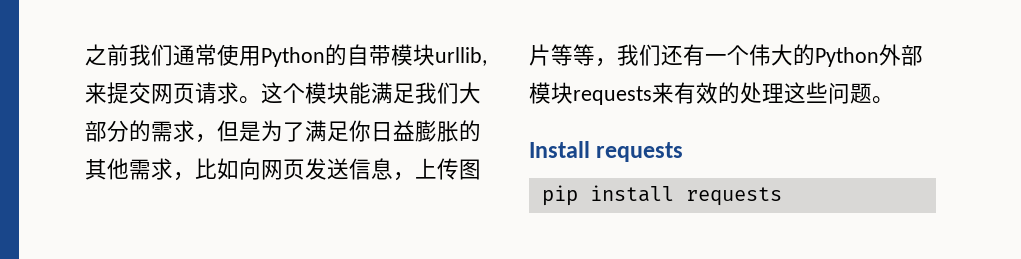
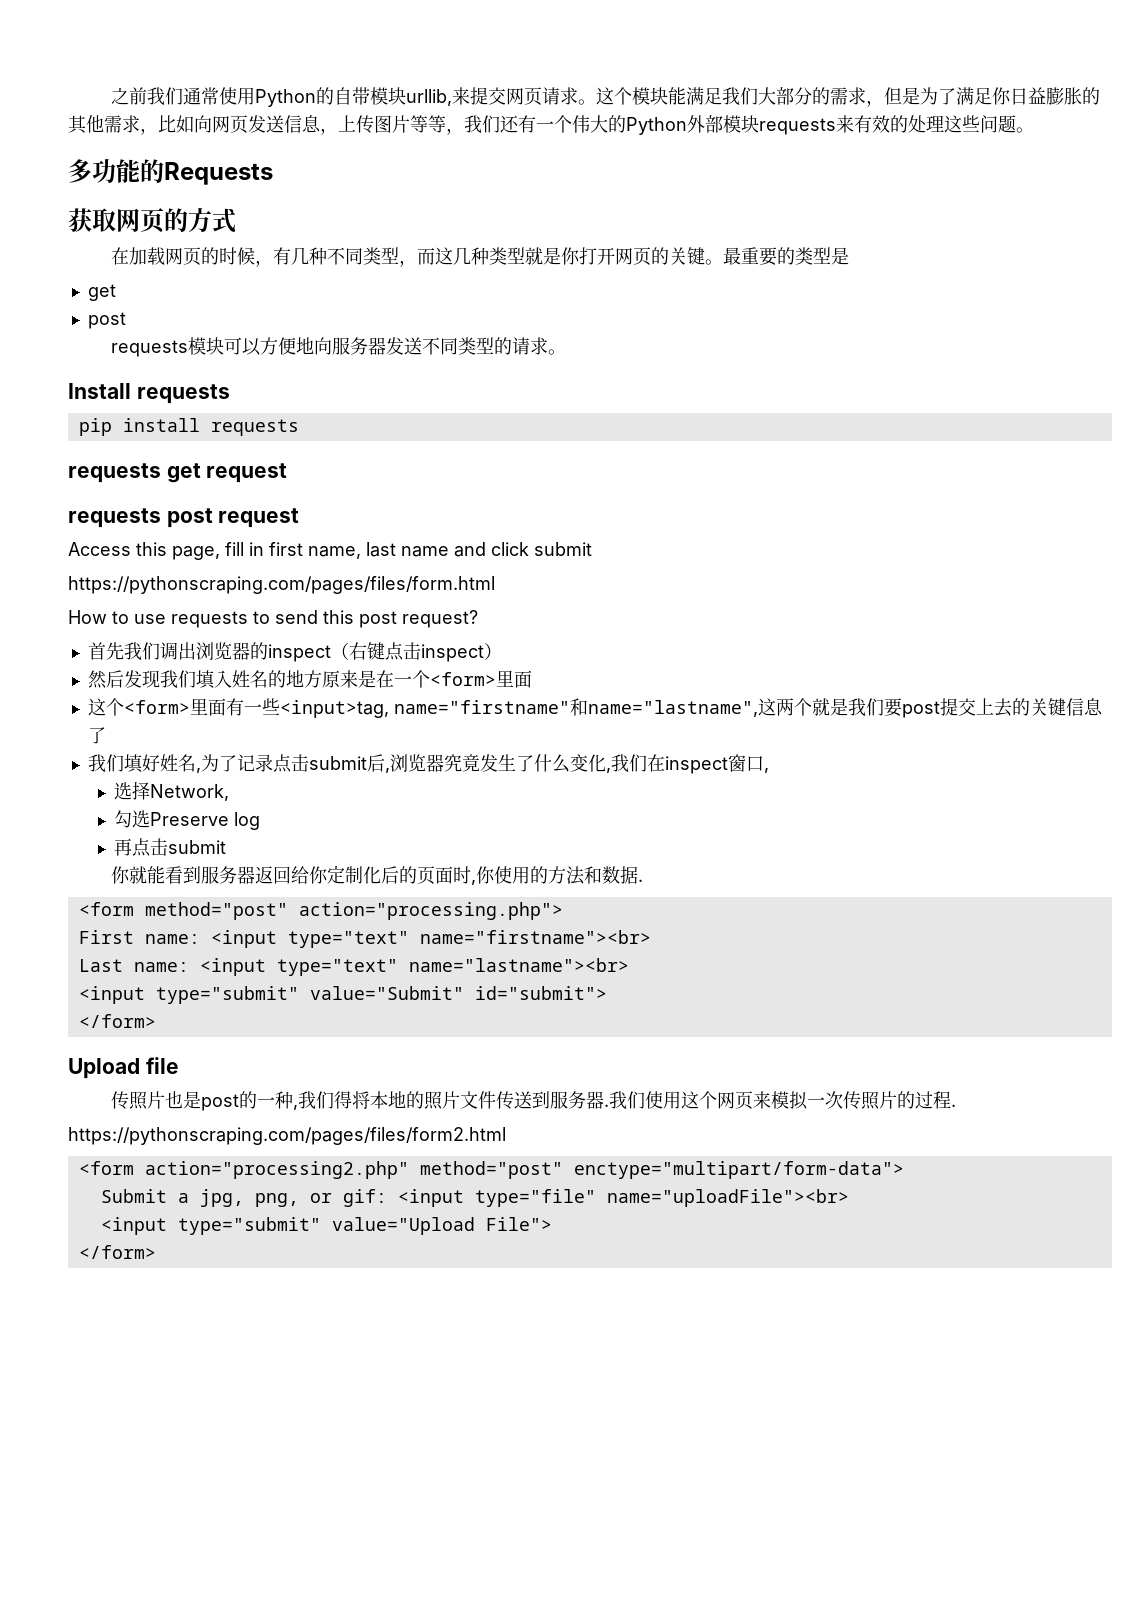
+ 多功能的Requests
+ 获取网页的方式
+ 在加载网页的时候，有几种不同类型，而这几种类型就是你打开网页的关键。最重要的类型是
+ get
+ post
+ requests模块可以方便地向服务器发送不同类型的请求。
+ requests get request
+ requests post request
+ Access this page, fill in first name, last name and click submit
+ https://pythonscraping.com/pages/files/form.html
+ How to use requests to send this post request?
+ 首先我们调出浏览器的inspect（右键点击inspect）
+ 然后发现我们填入姓名的地方原来是在一个<form>里面
+ 这个<form>里面有一些<input>tag, name="firstname"和name="lastname",这两个就是我们要post提交上去的关键信息了
+ 我们填好姓名,为了记录点击submit后,浏览器究竟发生了什么变化,我们在inspect窗口,
+ 选择Network,
+ 勾选Preserve log
+ 再点击submit
+ 你就能看到服务器返回给你定制化后的页面时,你使用的方法和数据.
+ <form method="post" action="processing.php">
+ First name: <input type="text" name="firstname"><br>
+ Last name: <input type="text" name="lastname"><br>
+ <input type="submit" value="Submit" id="submit">
+ </form>
+ Upload file
+ 传照片也是post的一种,我们得将本地的照片文件传送到服务器.我们使用这个网页来模拟一次传照片的过程.
+ https://pythonscraping.com/pages/files/form2.html
+ <form action="processing2.php" method="post" enctype="multipart/form-data">
+ Submit a jpg, png, or gif: <input type="file" name="uploadFile"><br>
+ <input type="submit" value="Upload File">
+ </form>

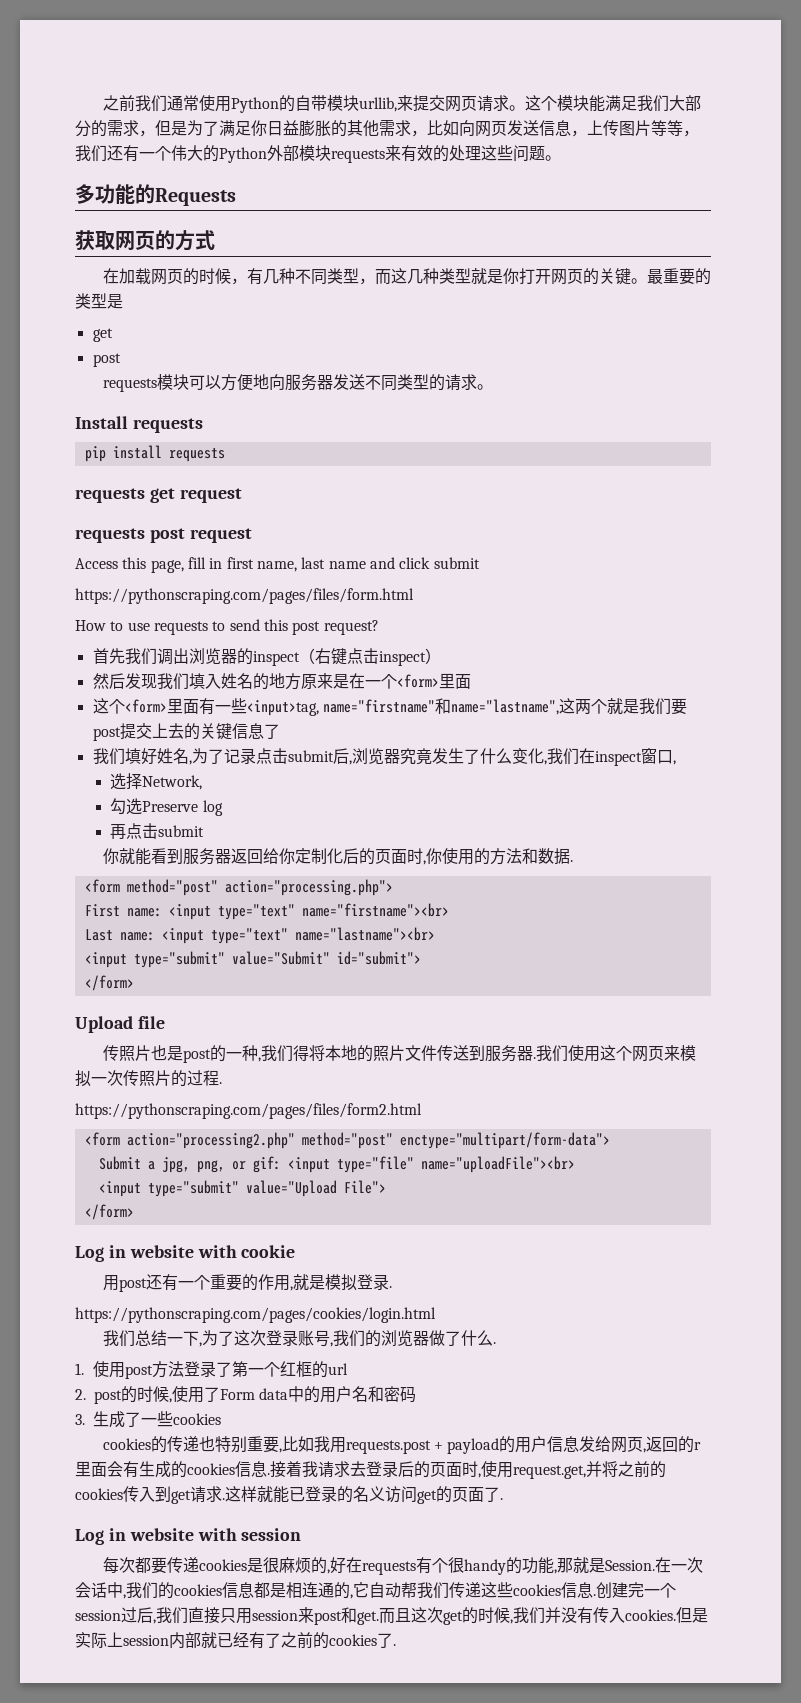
+ Log in website with cookie
+ 用post还有一个重要的作用,就是模拟登录.
+ https://pythonscraping.com/pages/cookies/login.html
+ 我们总结一下,为了这次登录账号,我们的浏览器做了什么.
+ 1.使用post方法登录了第一个红框的url
+ 2. post的时候,使用了Form data中的用户名和密码
+ 3.生成了一些cookies
+ cookies的传递也特别重要,比如我用requests.post + payload的用户信息发给网页,返回的r里面会有生成的cookies信息.接着我请求去登录后的页面时,使用request.get,并将之前的cookies传入到get请求.这样就能已登录的名义访问get的页面了.
+ Log in website with session
+ 每次都要传递cookies是很麻烦的,好在requests有个很handy的功能,那就是Session.在一次会话中,我们的cookies信息都是相连通的,它自动帮我们传递这些cookies信息.创建完一个session过后,我们直接只用session来post和get.而且这次get的时候,我们并没有传入cookies.但是实际上session内部就已经有了之前的cookies了.

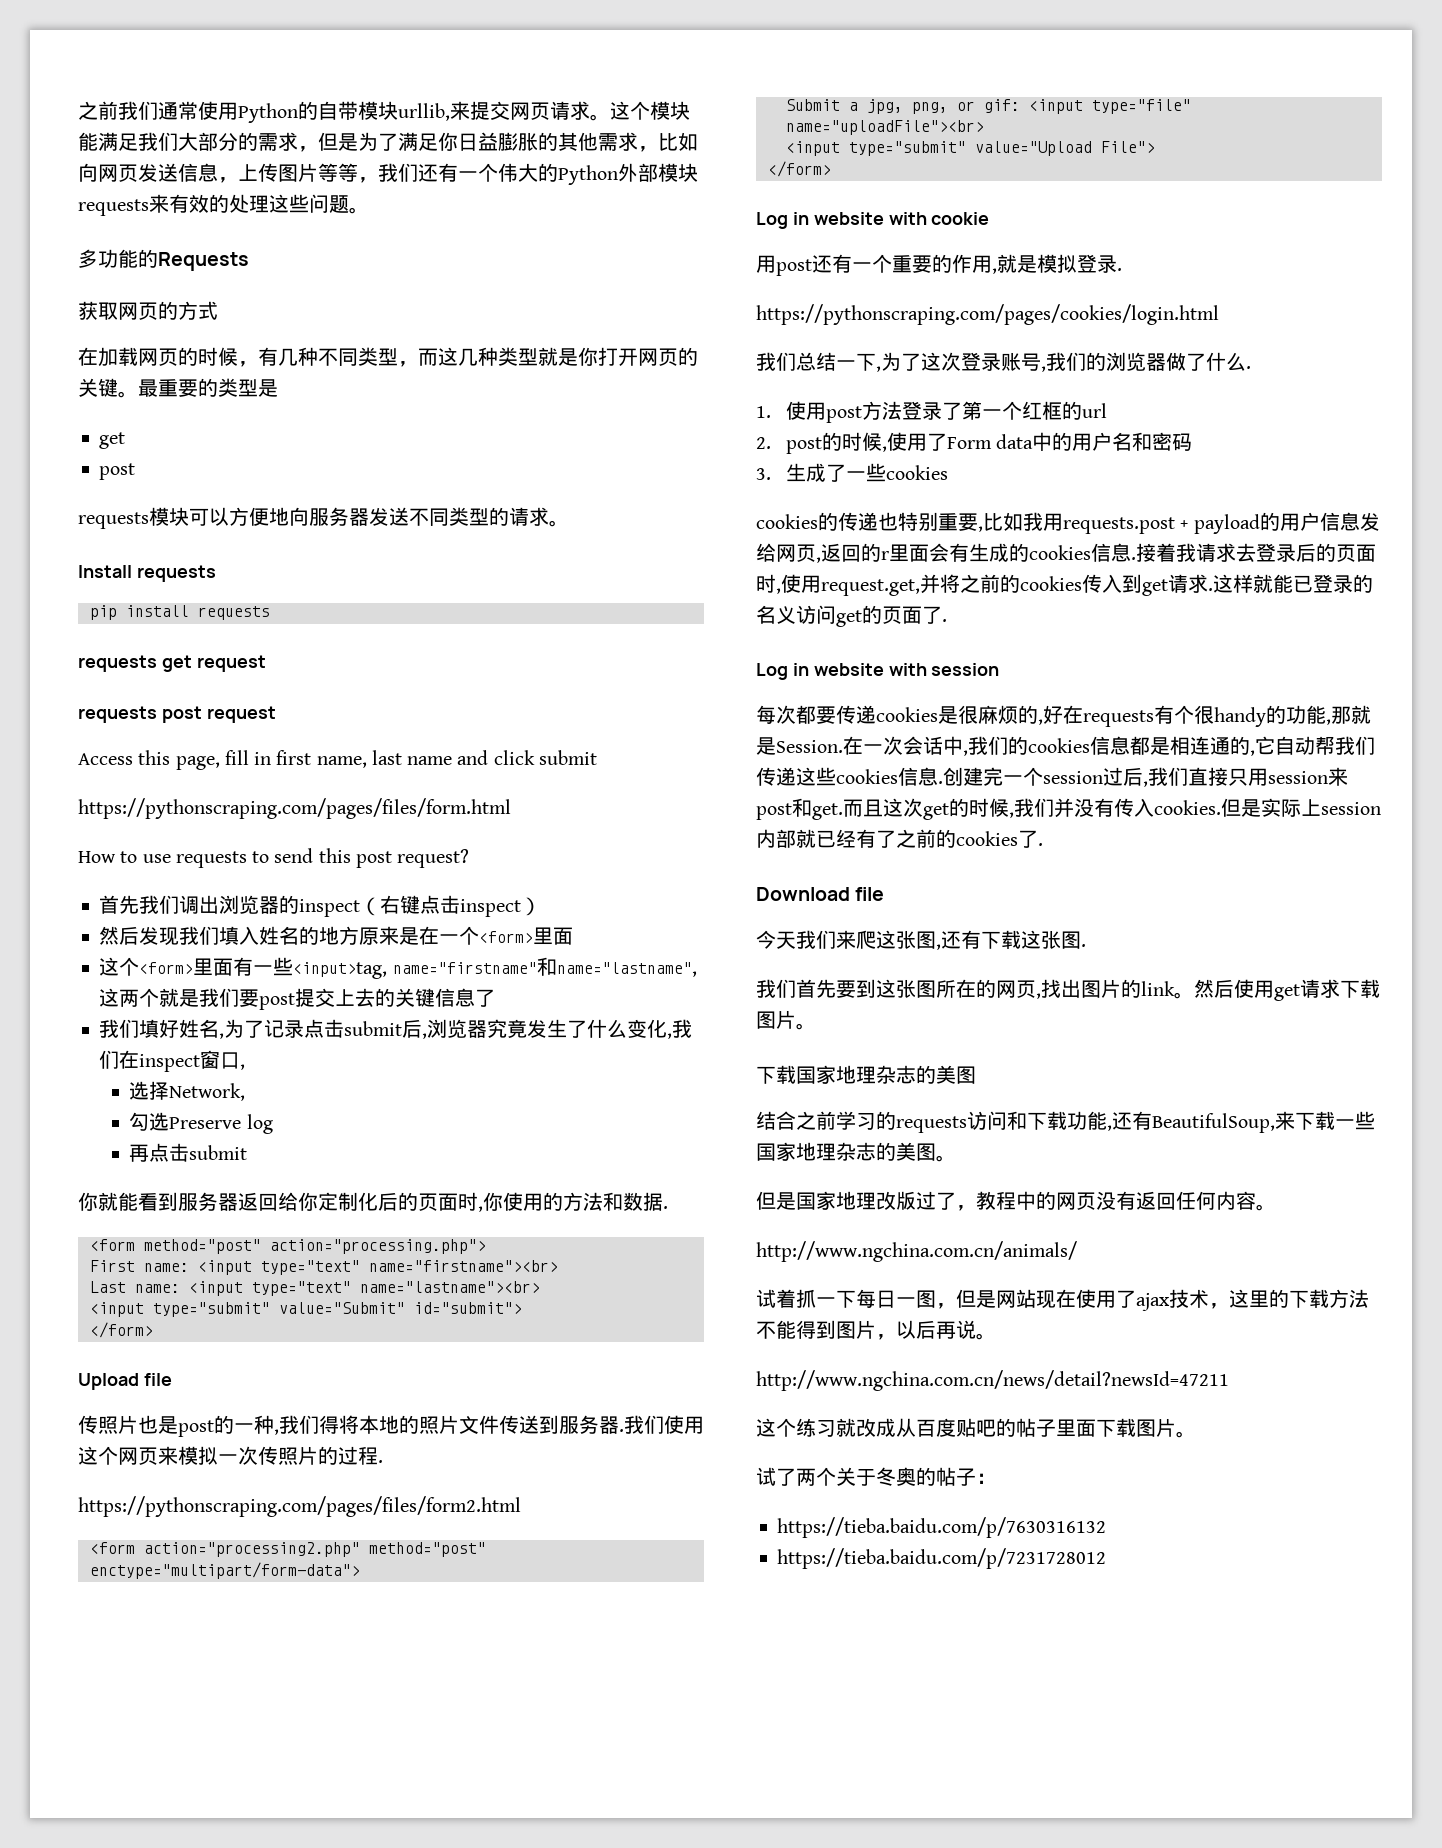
+ Download file
+ 今天我们来爬这张图,还有下载这张图.
+ 我们首先要到这张图所在的网页,找出图片的link。然后使用get请求下载图片。
+ 下载国家地理杂志的美图
+ 结合之前学习的requests访问和下载功能,还有BeautifulSoup,来下载一些国家地理杂志的美图。
+ 但是国家地理改版过了，教程中的网页没有返回任何内容。
+ http://www.ngchina.com.cn/animals/
+ 试着抓一下每日一图，但是网站现在使用了ajax技术，这里的下载方法不能得到图片，以后再说。
+ http://www.ngchina.com.cn/news/detail?newsId=47211
+ 这个练习就改成从百度贴吧的帖子里面下载图片。
+ 试了两个关于冬奥的帖子：
+ https://tieba.baidu.com/p/7630316132
+ https://tieba.baidu.com/p/7231728012

